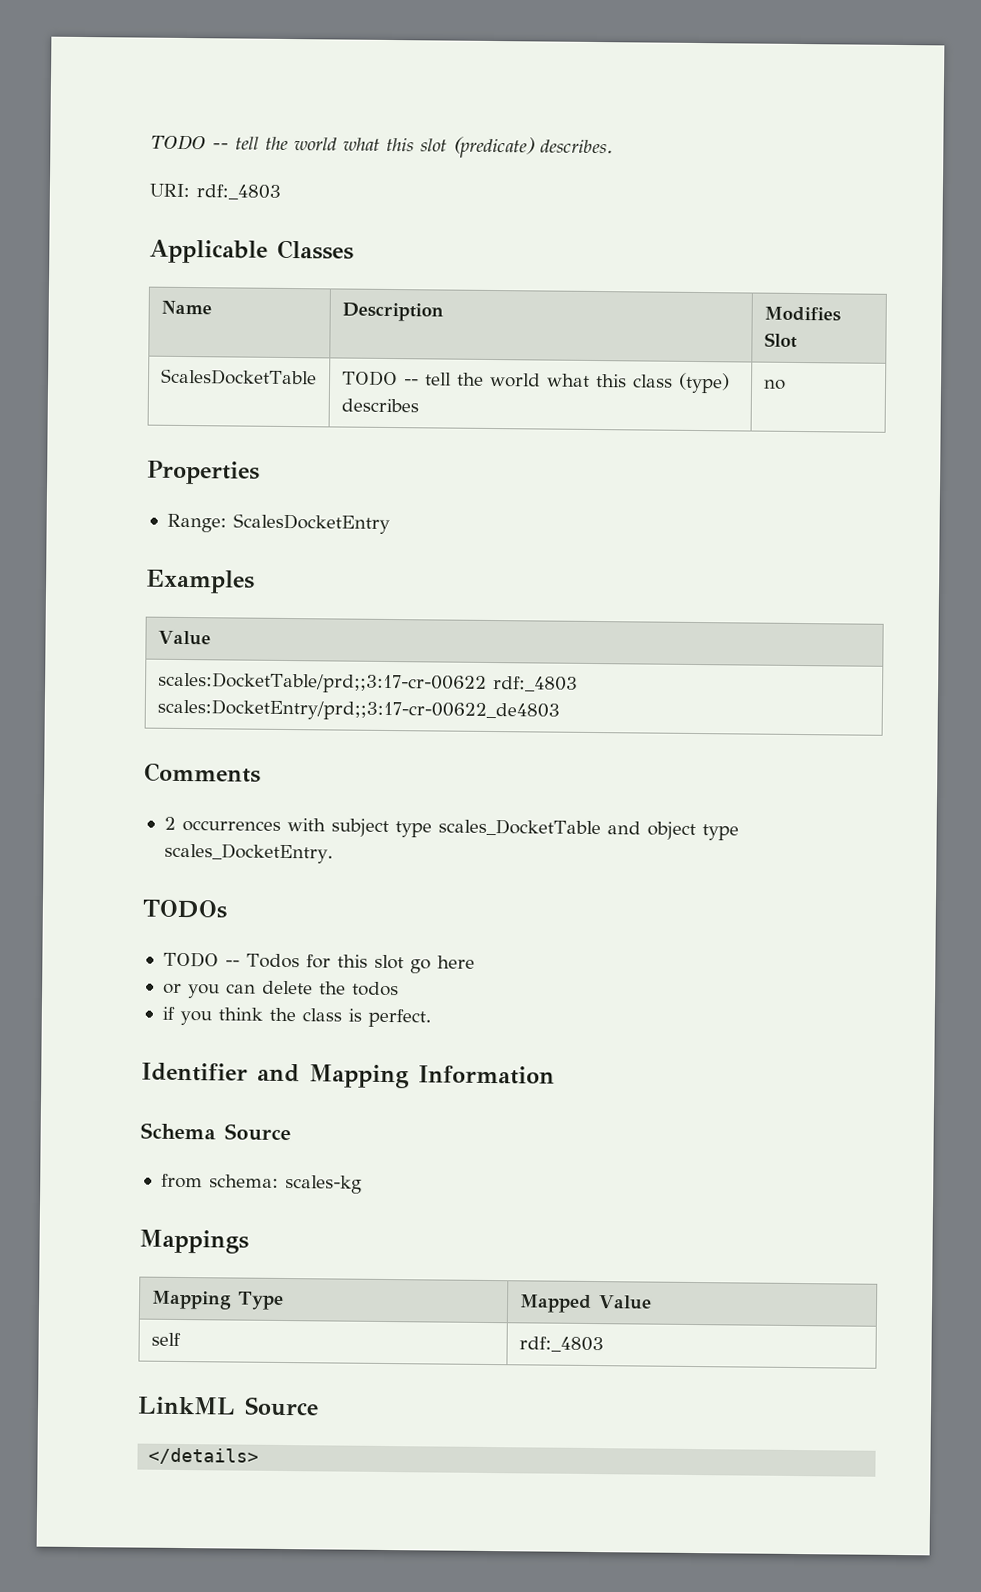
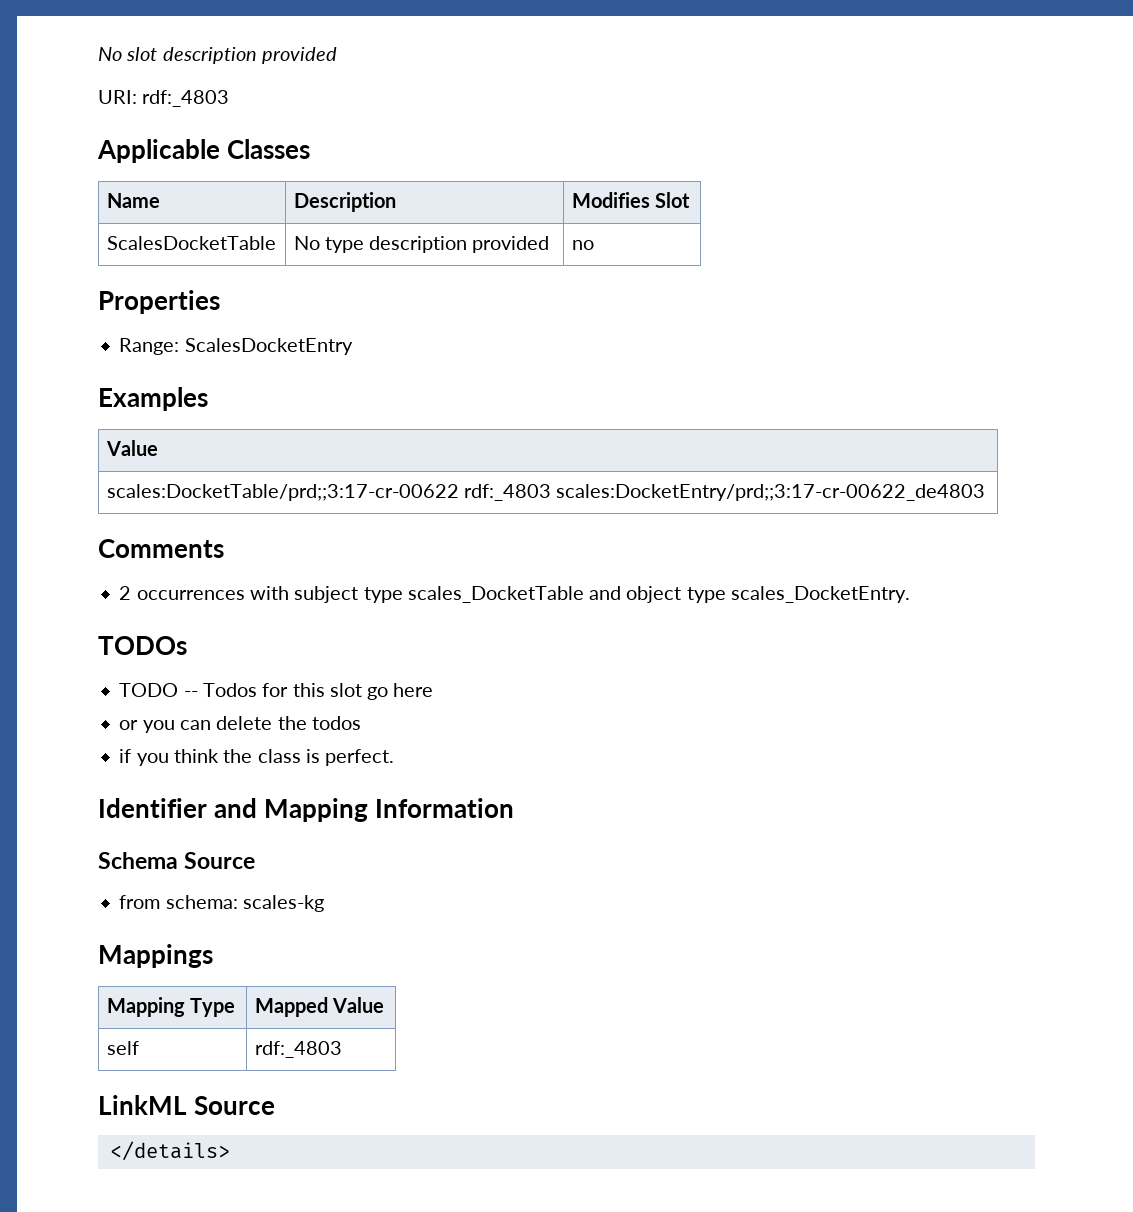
- TODO -- tell the world what this slot (predicate) describes.
+ No slot description provided
- ScalesDocketTable | TODO -- tell the world what this class (type) describes | no
+ ScalesDocketTable | No type description provided | no

